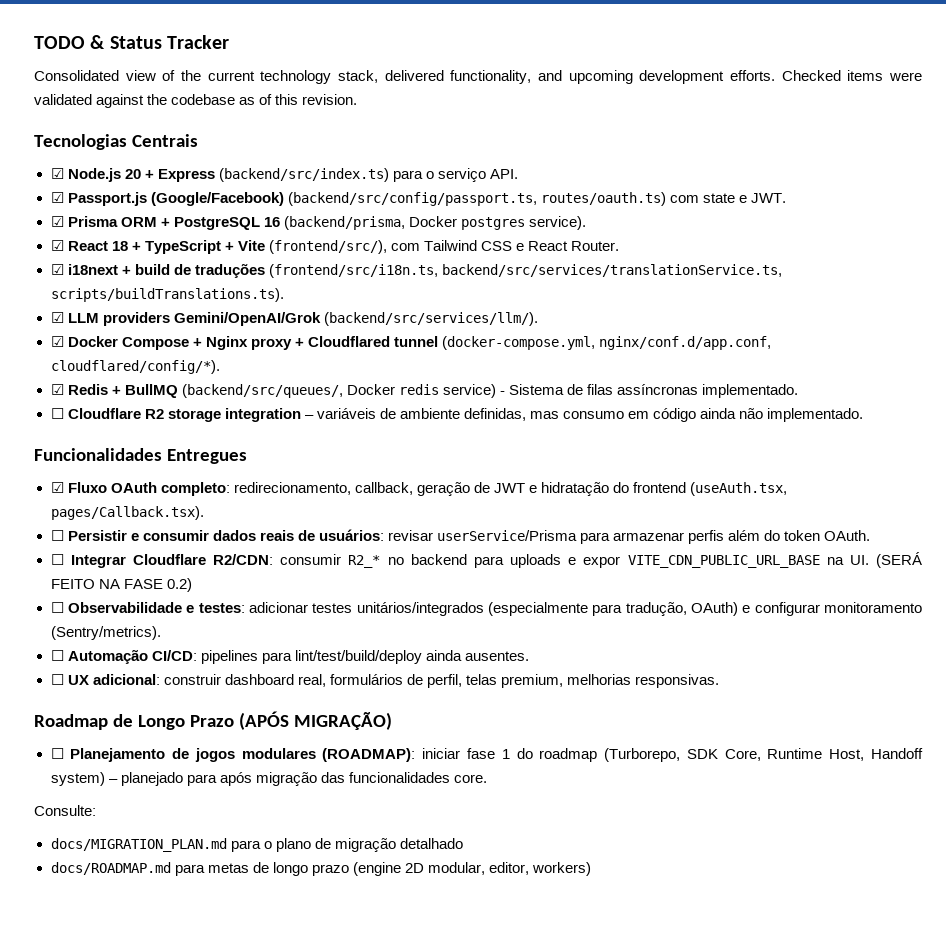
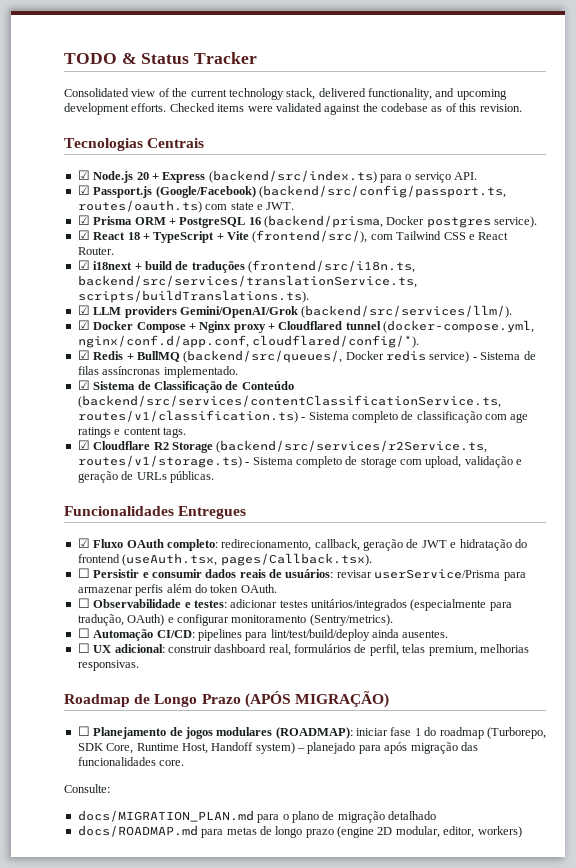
- ☐ Cloudflare R2 storage integration – variáveis de ambiente definidas, mas consumo em código ainda não implementado.
+ ☑ Sistema de Classificação de Conteúdo (backend/src/services/contentClassificationService.ts, routes/v1/classification.ts) - Sistema completo de classificação com age ratings e content tags.
+ ☑ Cloudflare R2 Storage (backend/src/services/r2Service.ts, routes/v1/storage.ts) - Sistema completo de storage com upload, validação e geração de URLs públicas.
- ☐ Integrar Cloudflare R2/CDN: consumir R2_* no backend para uploads e expor VITE_CDN_PUBLIC_URL_BASE na UI. (SERÁ FEITO NA FASE 0.2)

